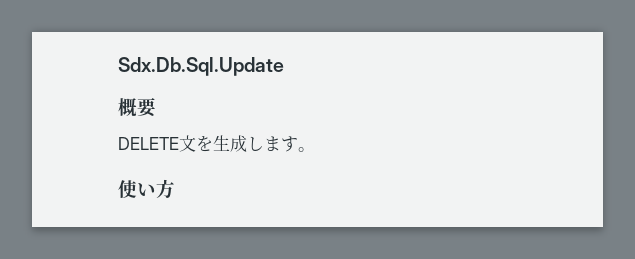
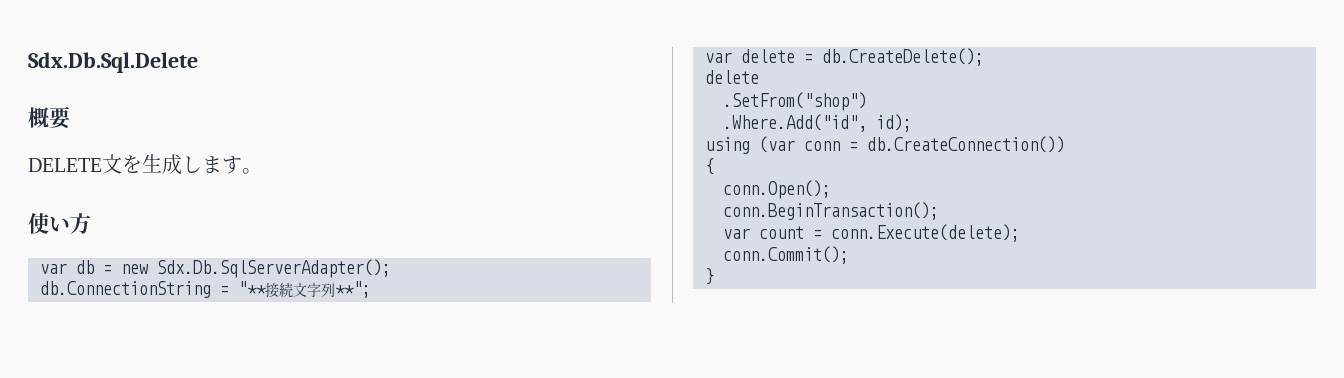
- Sdx.Db.Sql.Update
+ Sdx.Db.Sql.Delete
+ var db = new Sdx.Db.SqlServerAdapter();
+ db.ConnectionString = "**接続文字列**";
+ var delete = db.CreateDelete();
+ delete
+ .SetFrom("shop")
+ .Where.Add("id", id);
+ using (var conn = db.CreateConnection())
+ {
+ conn.Open();
+ conn.BeginTransaction();
+ var count = conn.Execute(delete);
+ conn.Commit();
+ }

